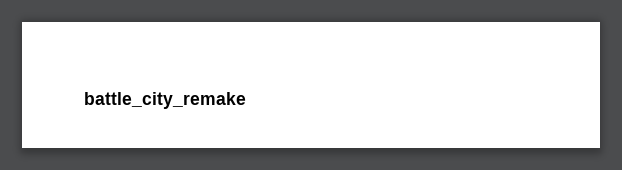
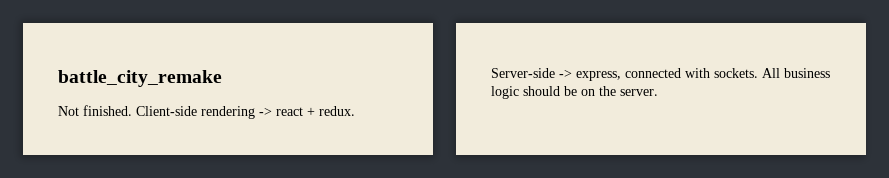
+ Not finished. Client-side rendering -> react + redux. Server-side -> express, connected with sockets. All business logic should be on the server.

